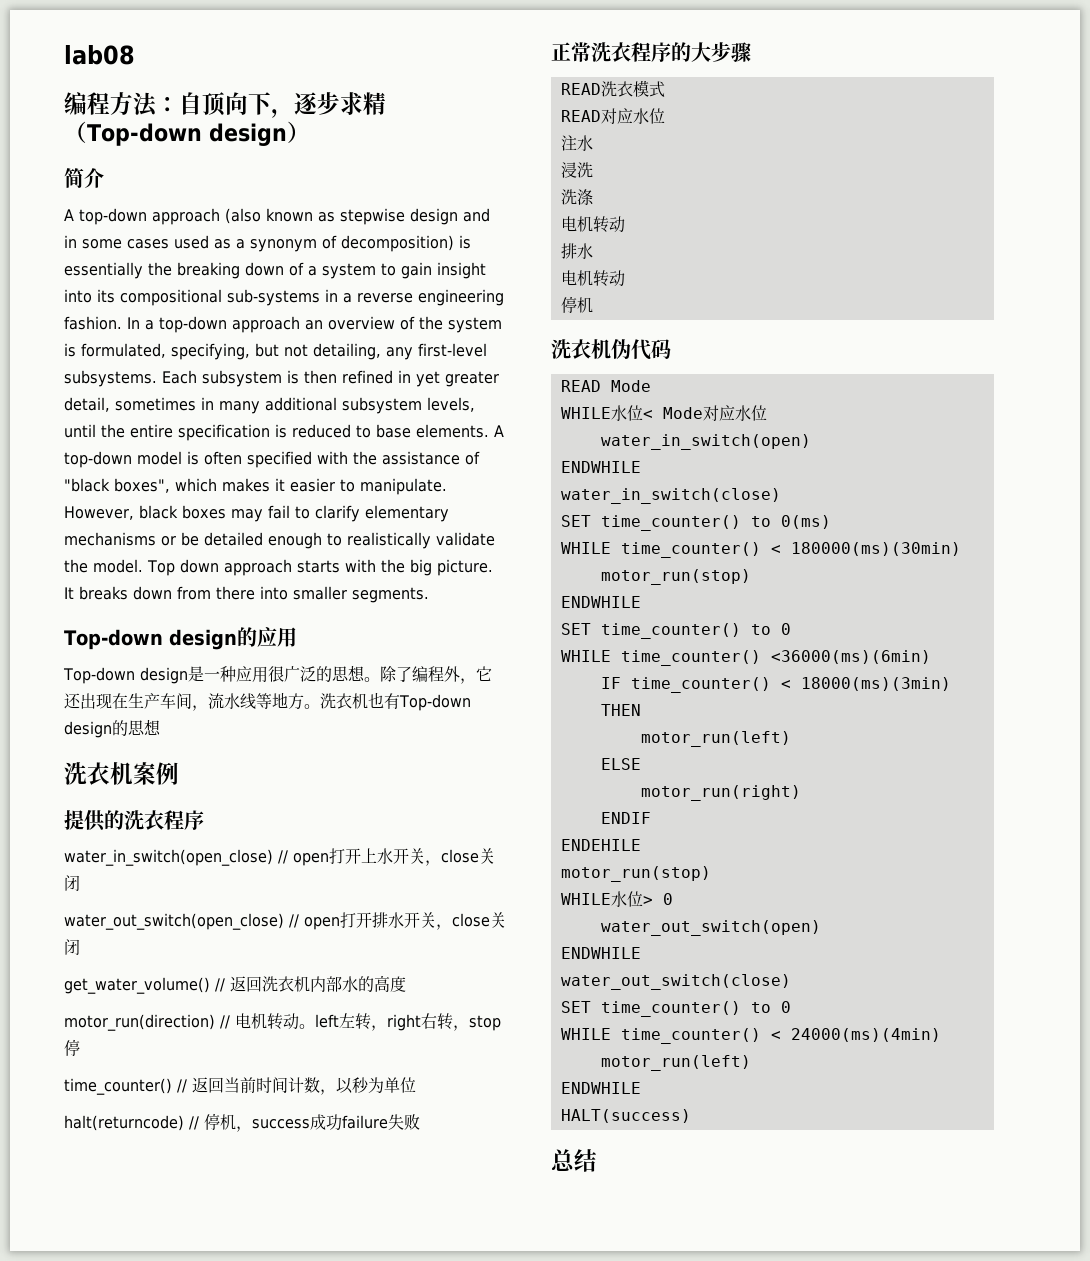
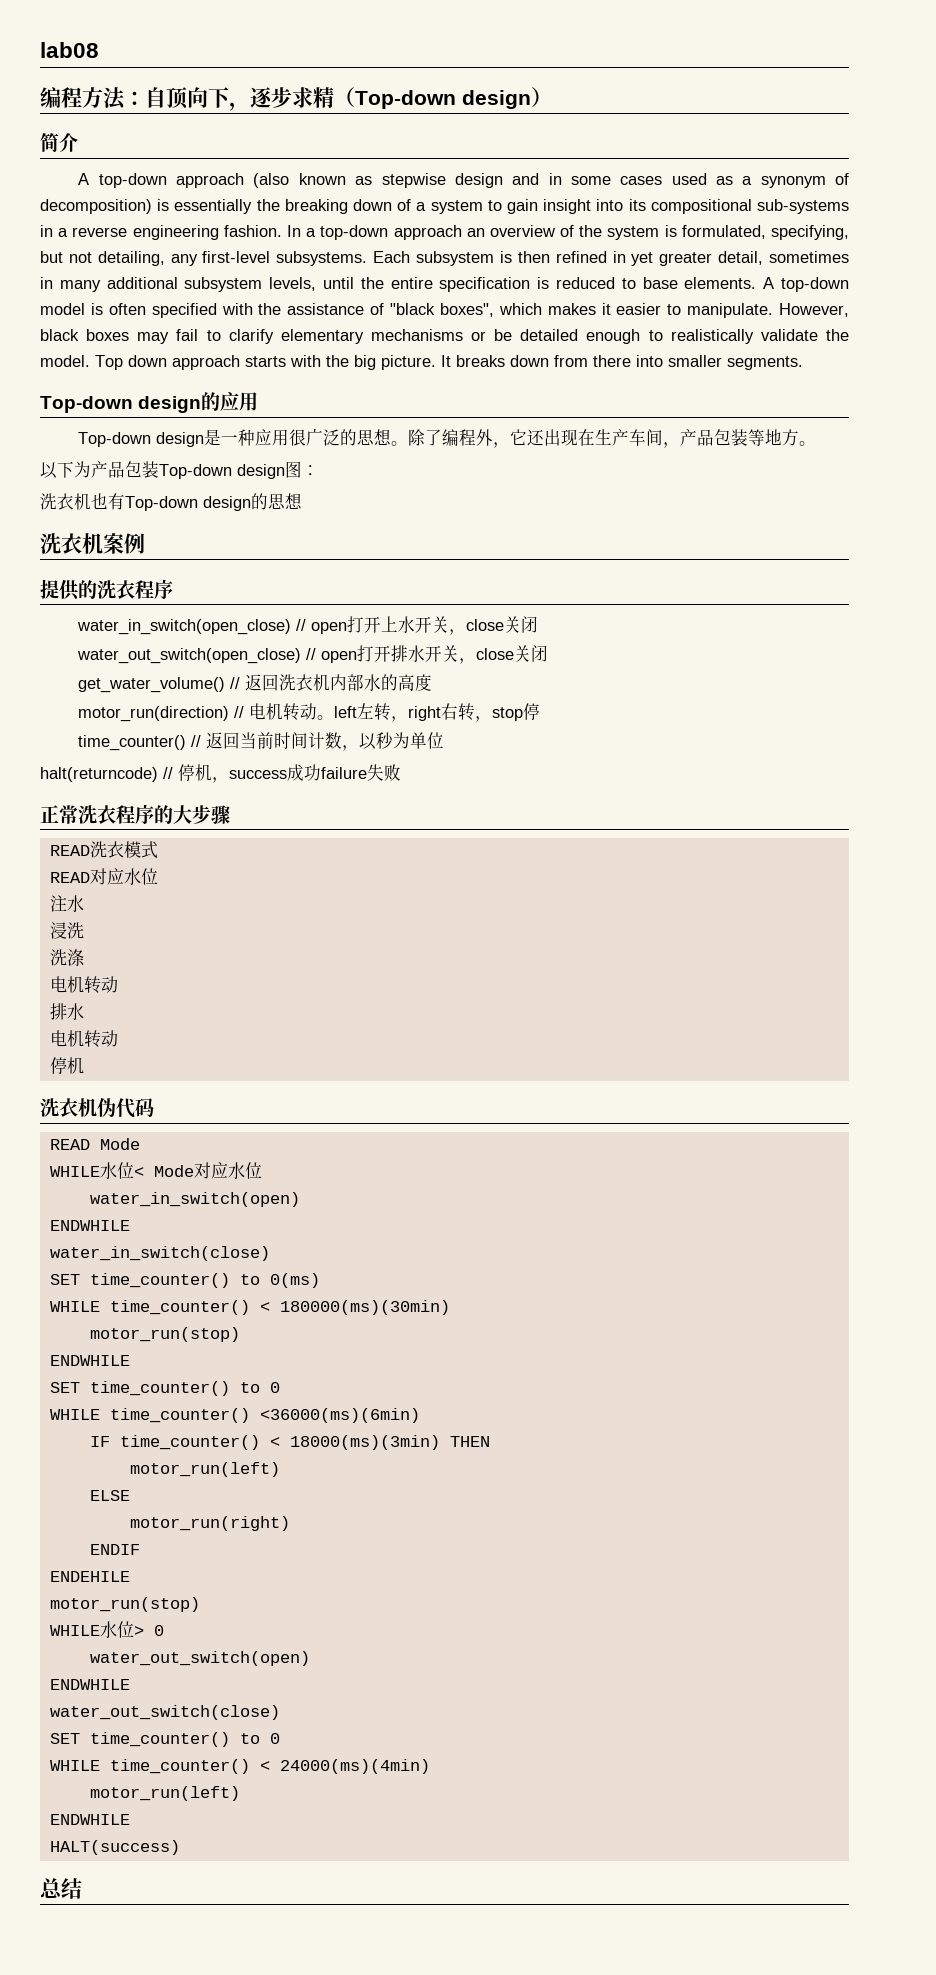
- 除了编程外，它还出现在生产车间，流水线等地方。洗衣机也有Top-down design的思想
+ 除了编程外，它还出现在生产车间，产品包装等地方。
+ 以下为产品包装Top-down design图：
+ 洗衣机也有Top-down design的思想

